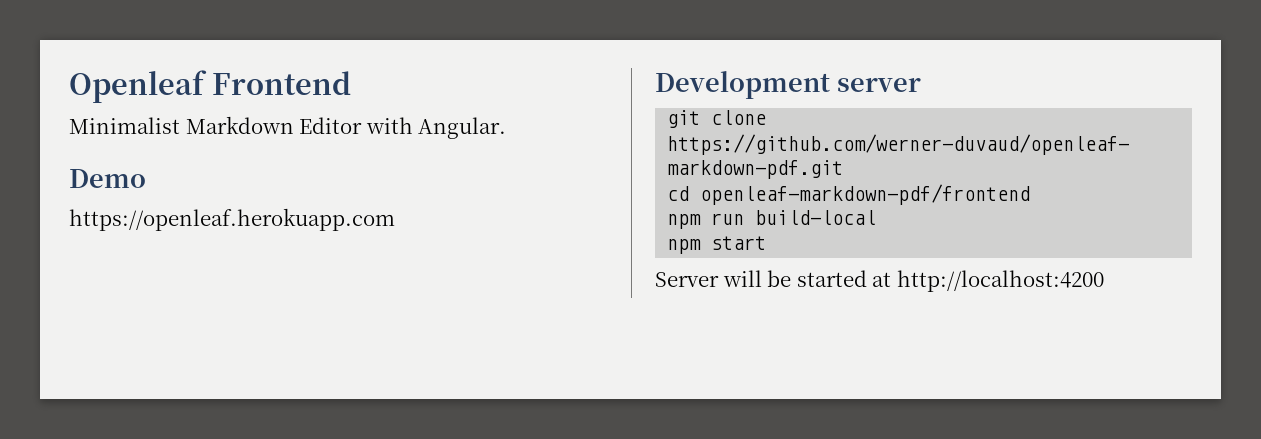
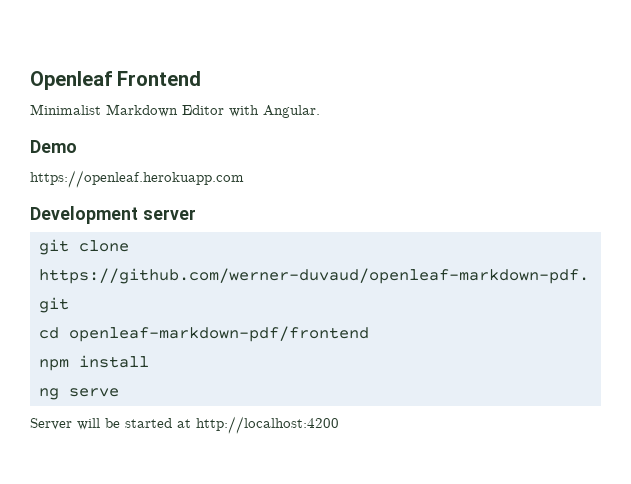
- npm run build-local
- npm start
+ npm install
+ ng serve

